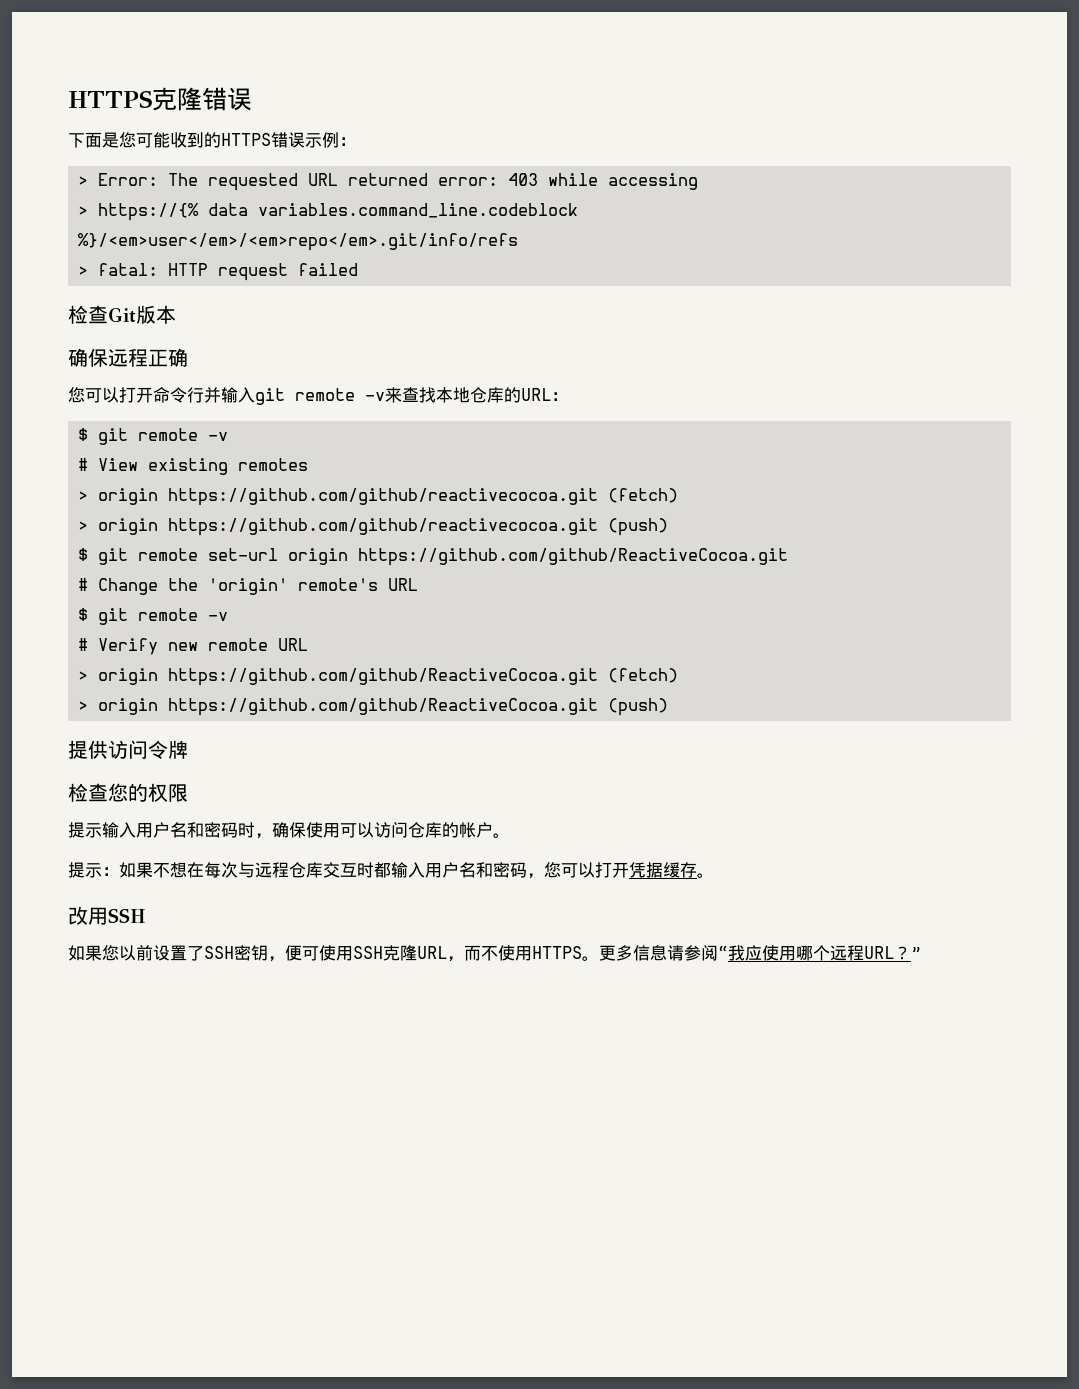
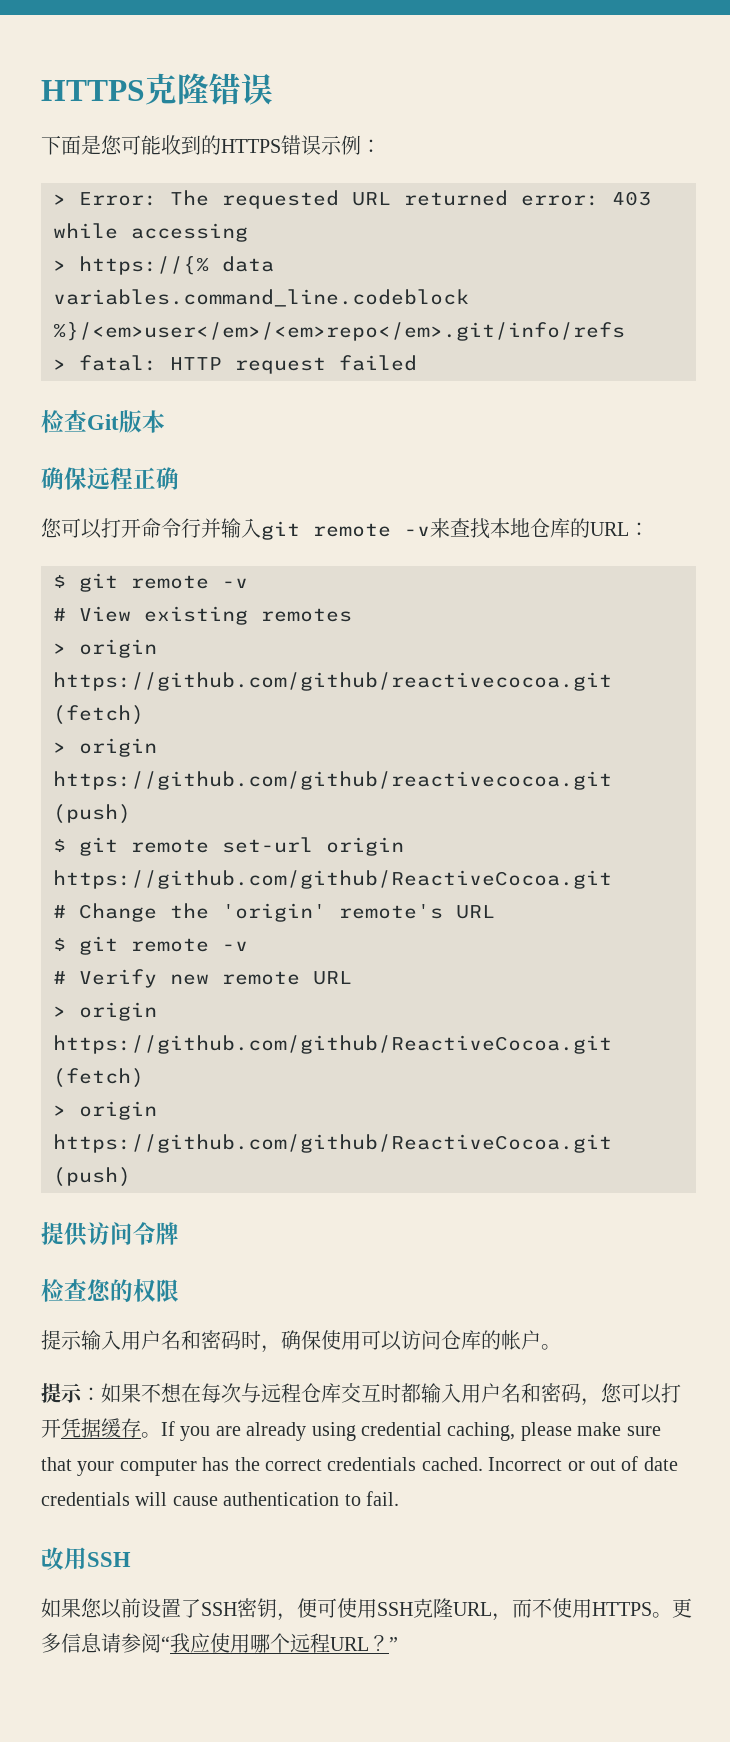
+ If you are already using credential caching, please make sure that your computer has the correct credentials cached. Incorrect or out of date credentials will cause authentication to fail.

